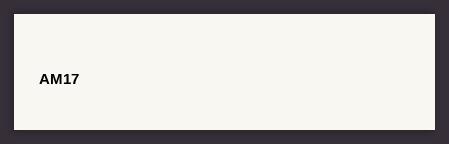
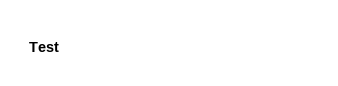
- AM17
+ Test

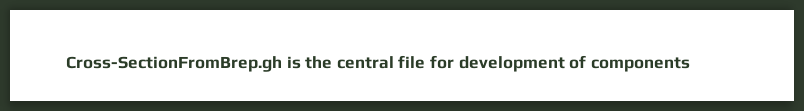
- Test
+ Cross-SectionFromBrep.gh is the central file for development of components

